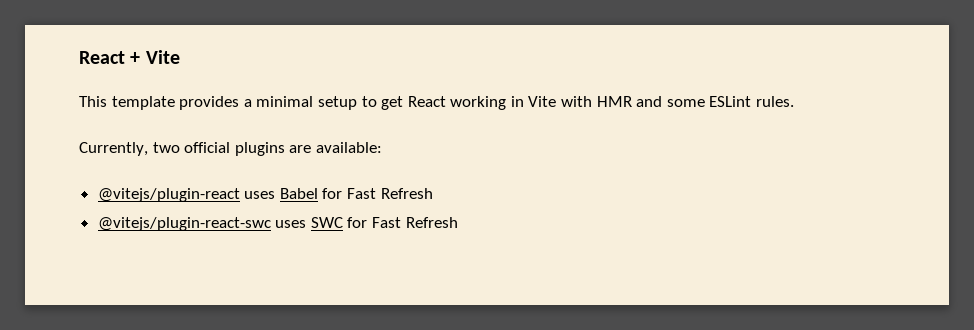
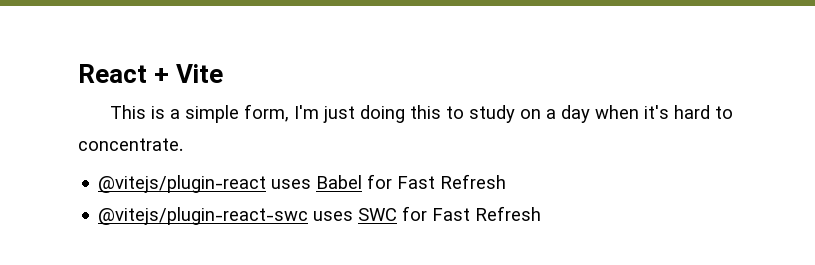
- This template provides a minimal setup to get React working in Vite with HMR and some ESLint rules.
- Currently, two official plugins are available:
+ This is a simple form, I'm just doing this to study on a day when it's hard to concentrate.

